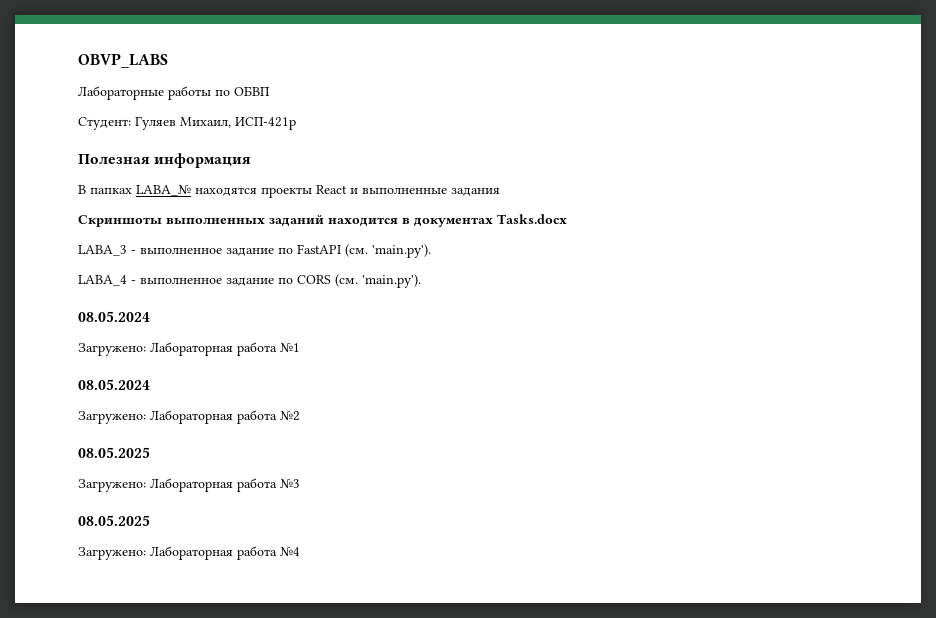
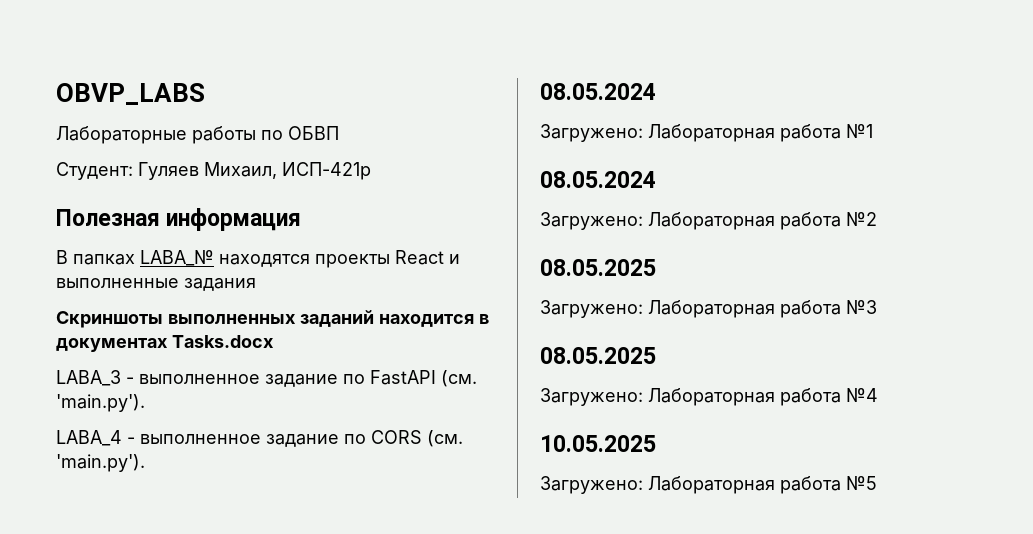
+ 10.05.2025
+ Загружено: Лабораторная работа №5

